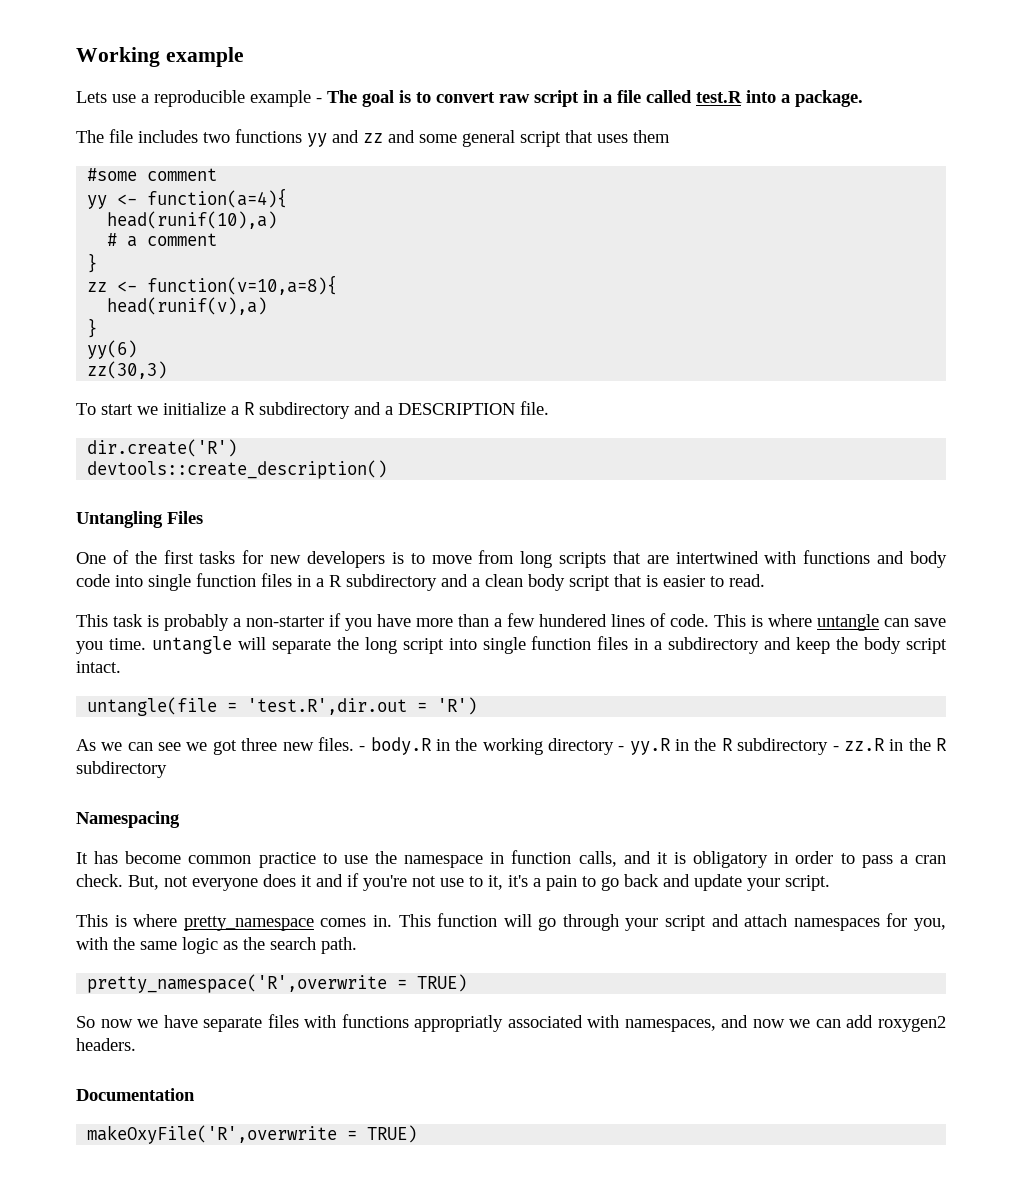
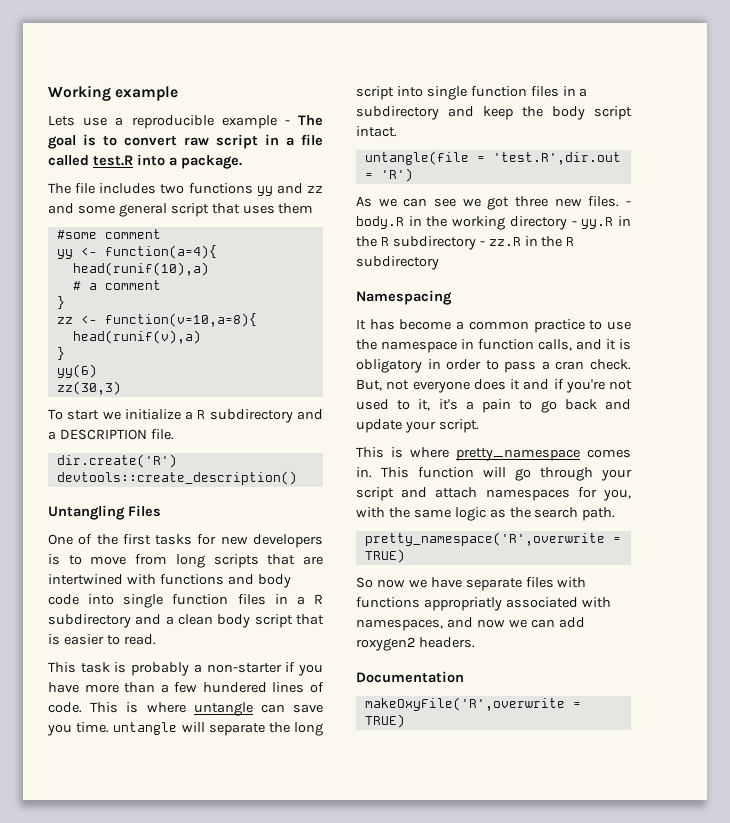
- It has become common practice to use the namespace in function calls, and it is obligatory in order to pass a cran check.
+ It has become a common practice to use the namespace in function calls, and it is obligatory in order to pass a cran check.
- But, not everyone does it and if you're not use to it, it's a pain to go back and update your script.
+ But, not everyone does it and if you're not used to it, it's a pain to go back and update your script.

